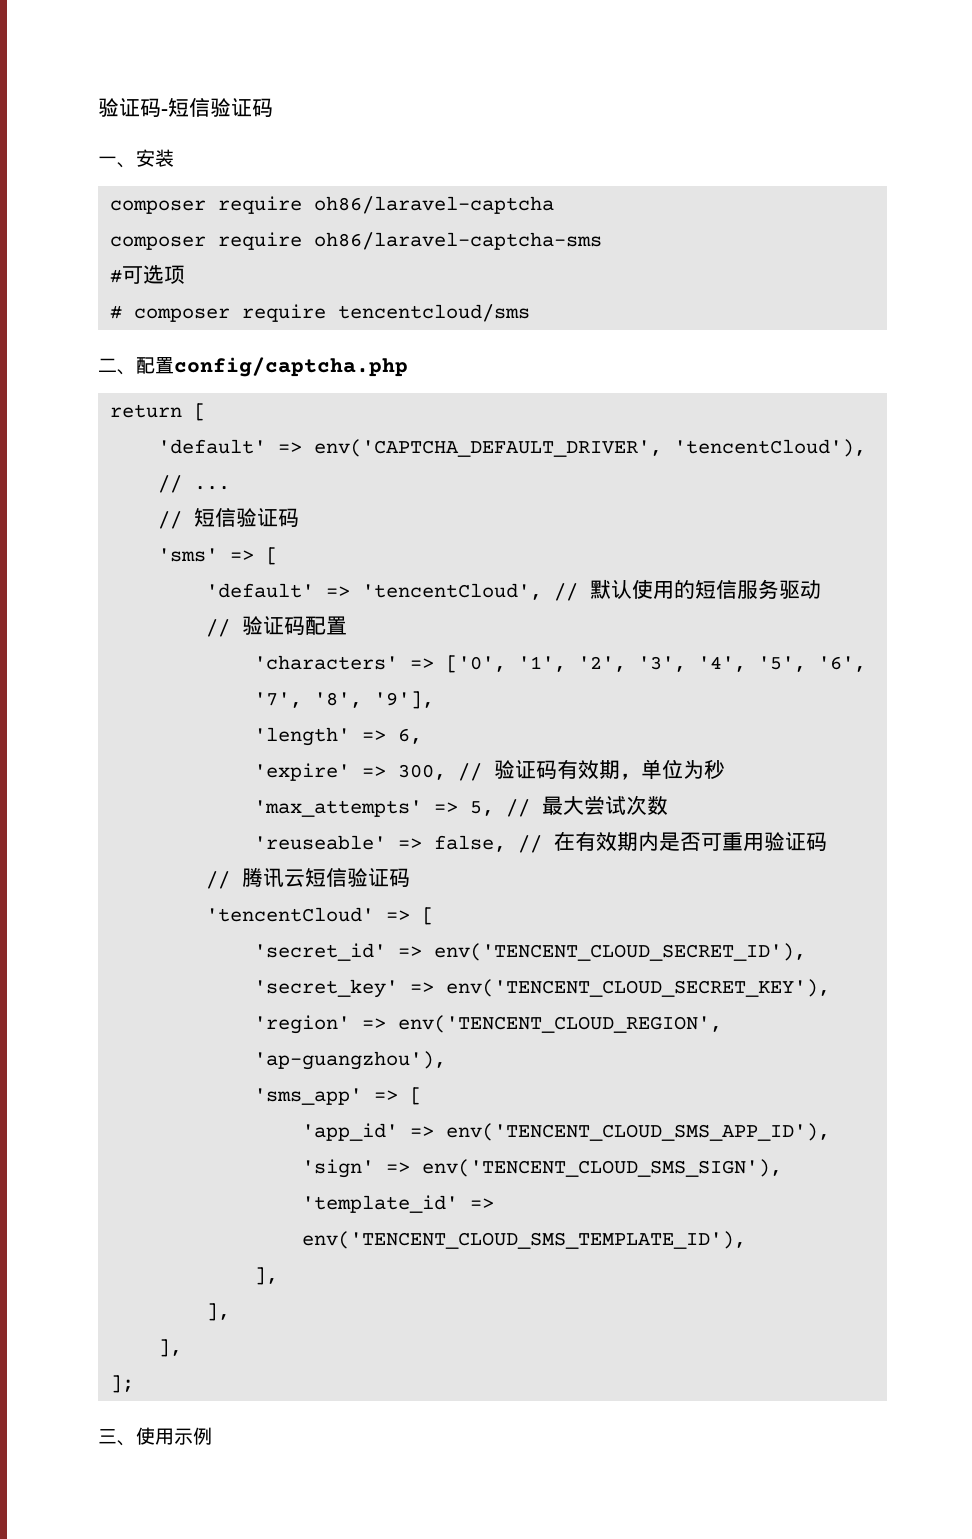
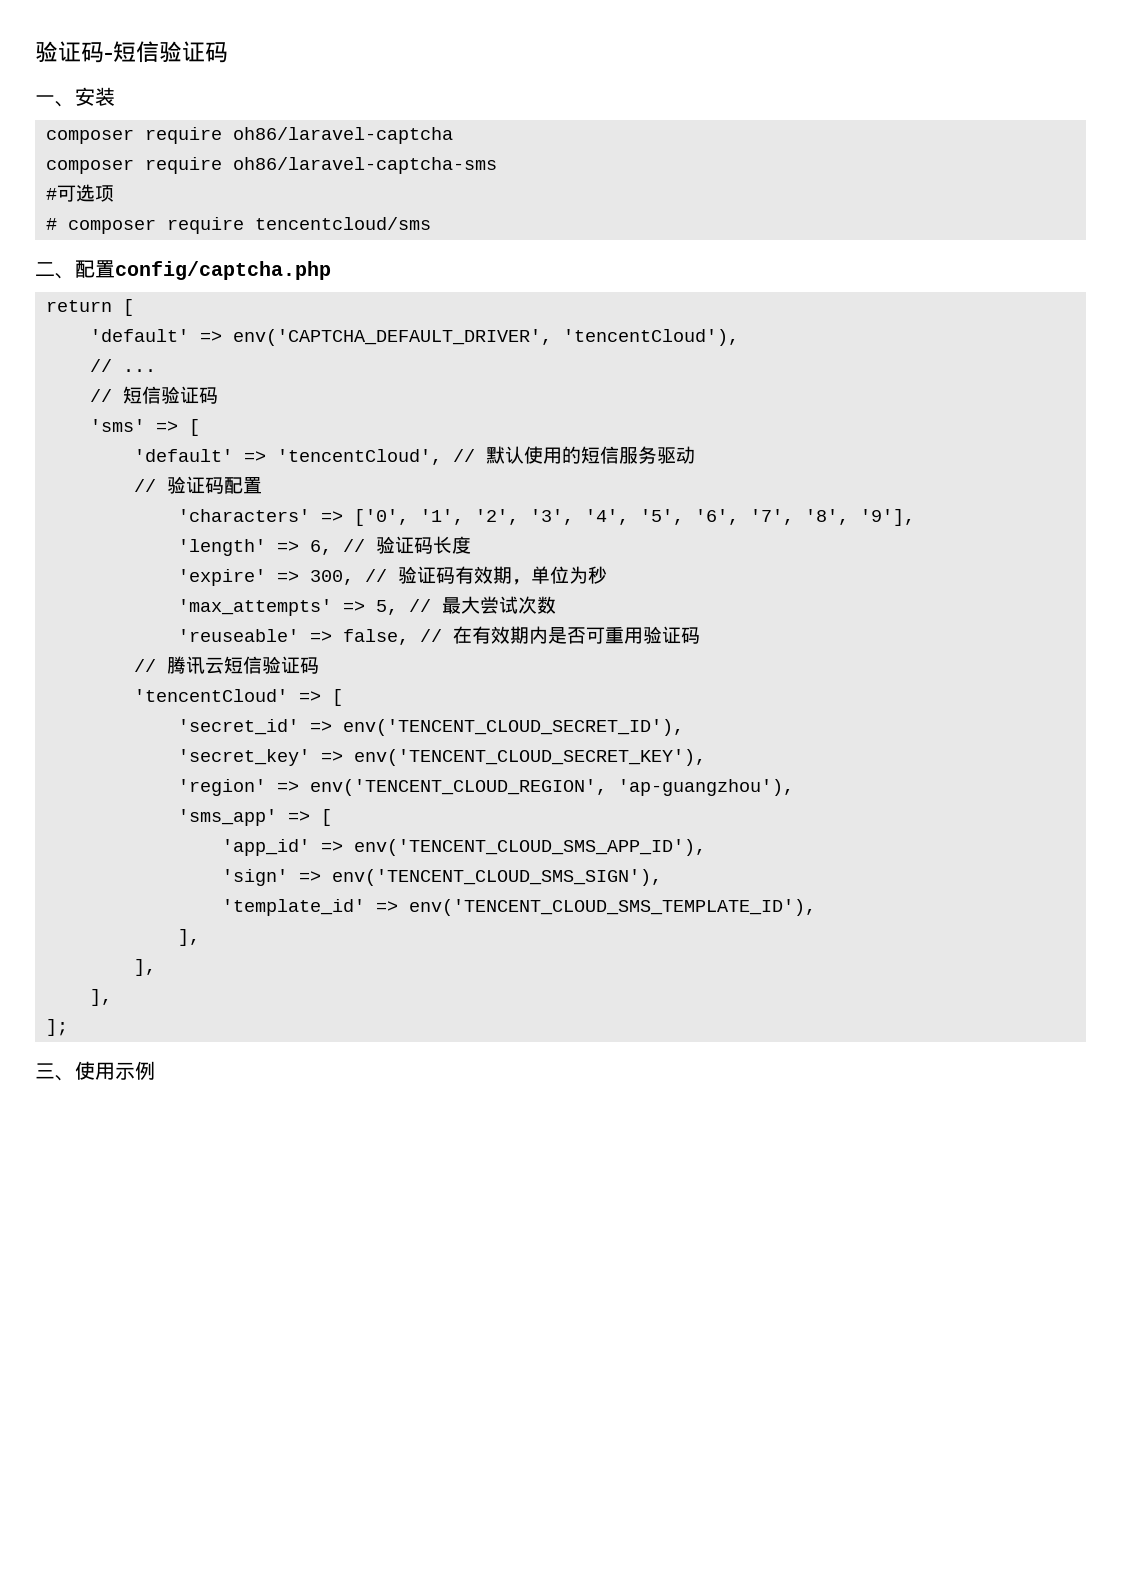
- 'length' => 6,
+ 'length' => 6, // 验证码长度

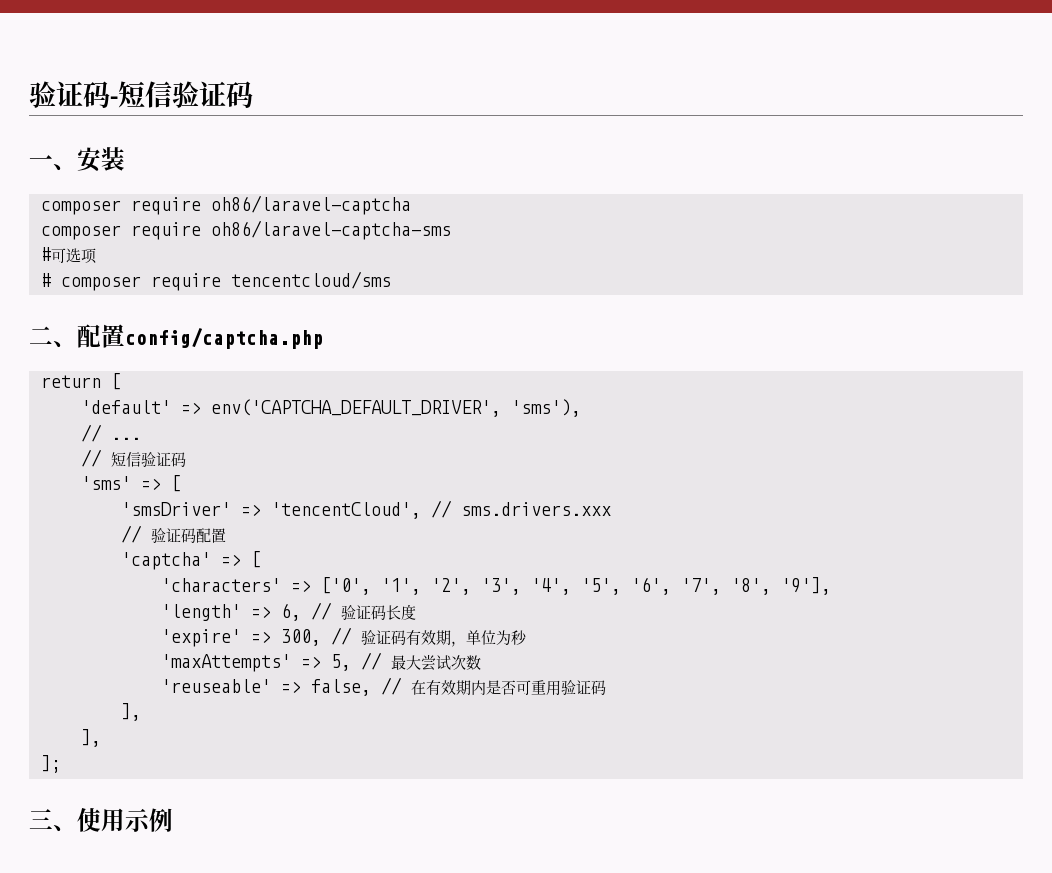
- 'default' => env('CAPTCHA_DEFAULT_DRIVER', 'tencentCloud'),
+ 'default' => env('CAPTCHA_DEFAULT_DRIVER', 'sms'),
- 'default' => 'tencentCloud', // 默认使用的短信服务驱动
+ 'smsDriver' => 'tencentCloud', // sms.drivers.xxx
+ 'captcha' => [
- 'max_attempts' => 5, // 最大尝试次数
+ 'maxAttempts' => 5, // 最大尝试次数
- // 腾讯云短信验证码
- 'tencentCloud' => [
- 'secret_id' => env('TENCENT_CLOUD_SECRET_ID'),
- 'secret_key' => env('TENCENT_CLOUD_SECRET_KEY'),
- 'region' => env('TENCENT_CLOUD_REGION', 'ap-guangzhou'),
- 'sms_app' => [
- 'app_id' => env('TENCENT_CLOUD_SMS_APP_ID'),
- 'sign' => env('TENCENT_CLOUD_SMS_SIGN'),
- 'template_id' => env('TENCENT_CLOUD_SMS_TEMPLATE_ID'),
- ],

